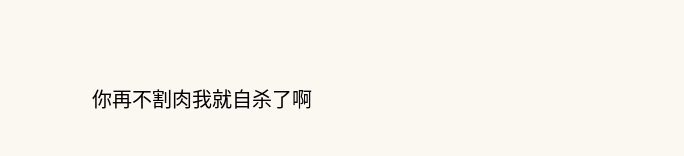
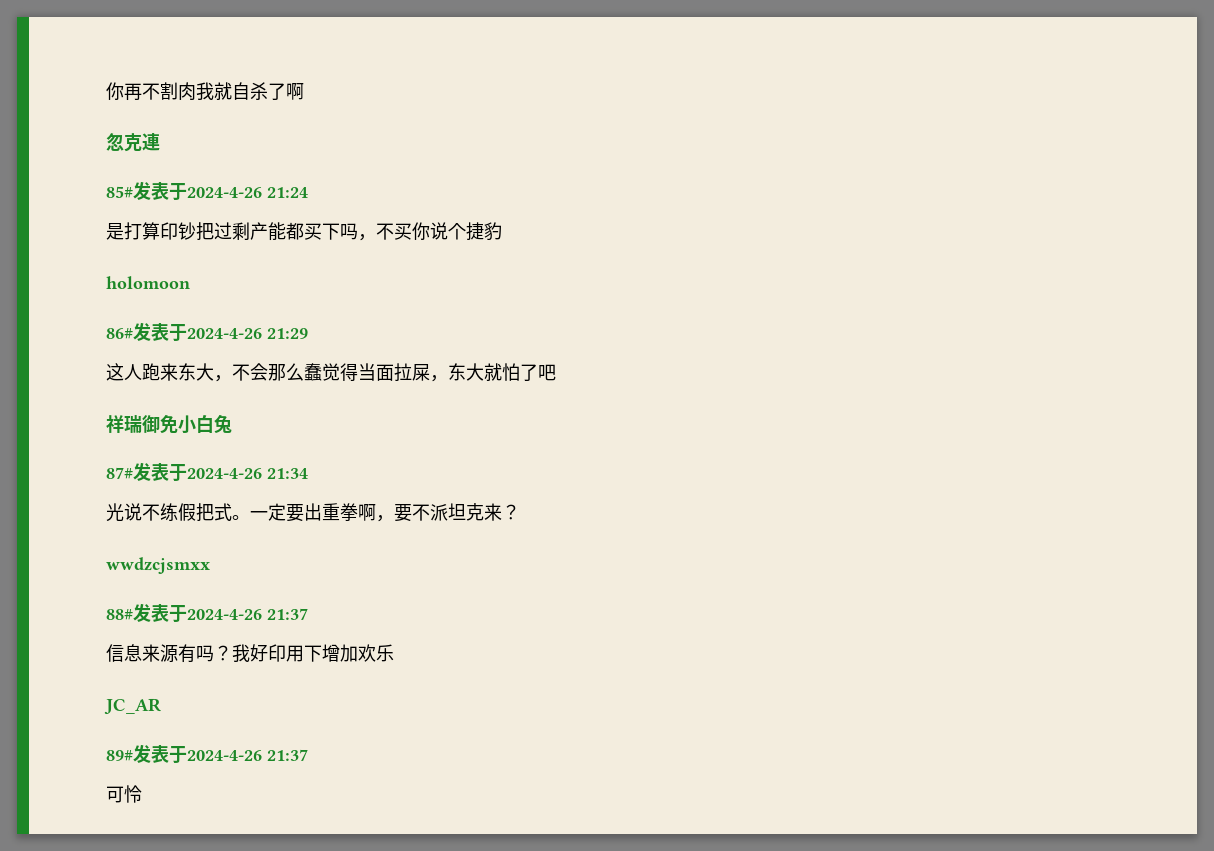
+ 忽克連
+ 85#发表于2024-4-26 21:24
+ 是打算印钞把过剩产能都买下吗，不买你说个捷豹
+ holomoon
+ 86#发表于2024-4-26 21:29
+ 这人跑来东大，不会那么蠢觉得当面拉屎，东大就怕了吧
+ 祥瑞御免小白兔
+ 87#发表于2024-4-26 21:34
+ 光说不练假把式。一定要出重拳啊，要不派坦克来？
+ wwdzcjsmxx
+ 88#发表于2024-4-26 21:37
+ 信息来源有吗？我好印用下增加欢乐
+ JC_AR
+ 89#发表于2024-4-26 21:37
+ 可怜

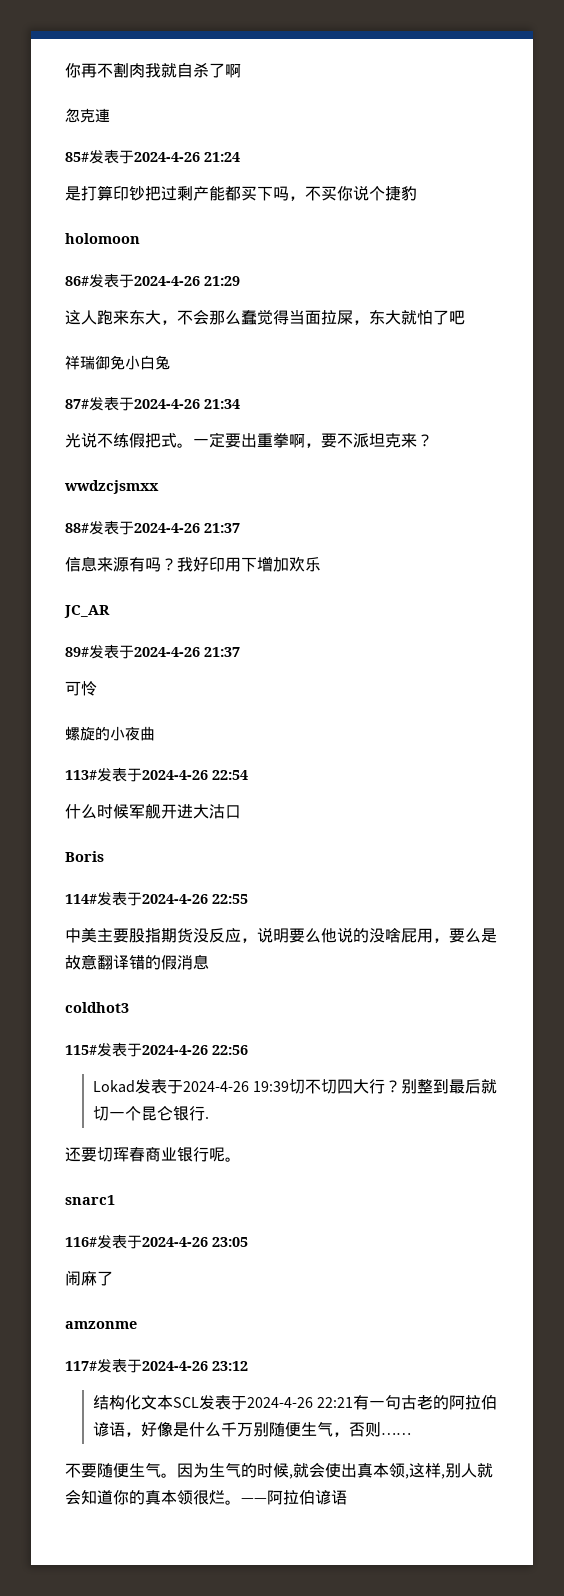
+ 螺旋的小夜曲
+ 113#发表于2024-4-26 22:54
+ 什么时候军舰开进大沽口
+ Boris
+ 114#发表于2024-4-26 22:55
+ 中美主要股指期货没反应，说明要么他说的没啥屁用，要么是故意翻译错的假消息
+ coldhot3
+ 115#发表于2024-4-26 22:56
+ Lokad发表于2024-4-26 19:39切不切四大行？别整到最后就切一个昆仑银行.
+ 还要切珲春商业银行呢。
+ snarc1
+ 116#发表于2024-4-26 23:05
+ 闹麻了
+ amzonme
+ 117#发表于2024-4-26 23:12
+ 结构化文本SCL发表于2024-4-26 22:21有一句古老的阿拉伯谚语，好像是什么千万别随便生气，否则……
+ 不要随便生气。因为生气的时候,就会使出真本领,这样,别人就会知道你的真本领很烂。——阿拉伯谚语

